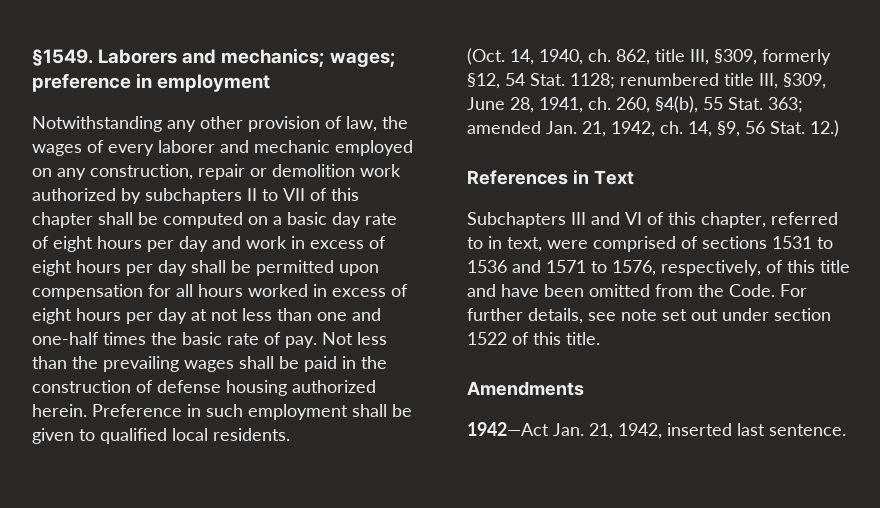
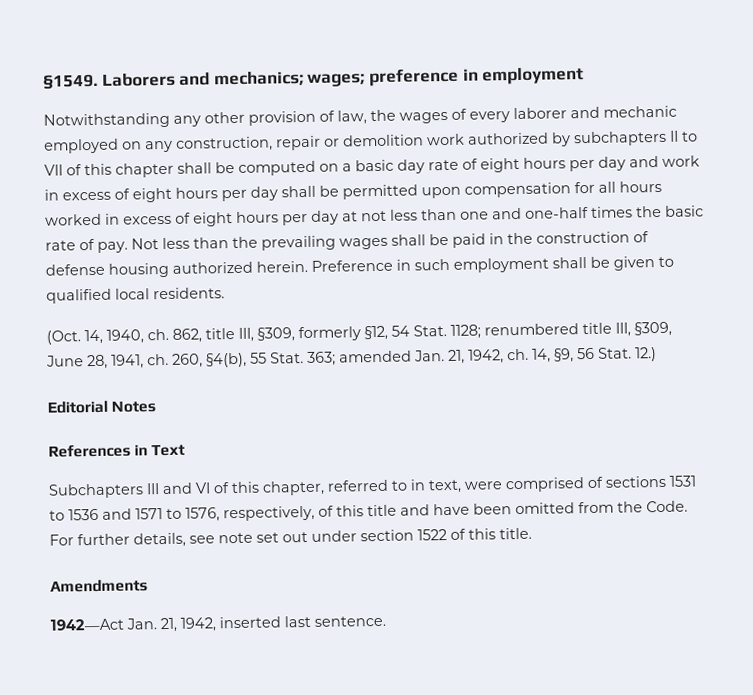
+ Editorial Notes

